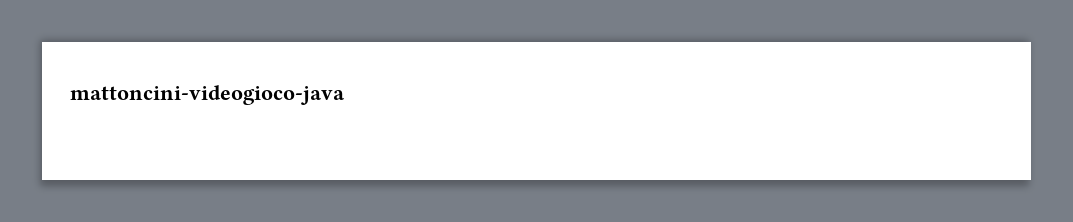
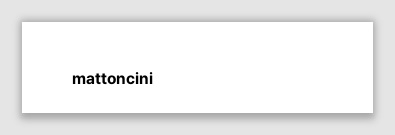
- mattoncini-videogioco-java
+ mattoncini

